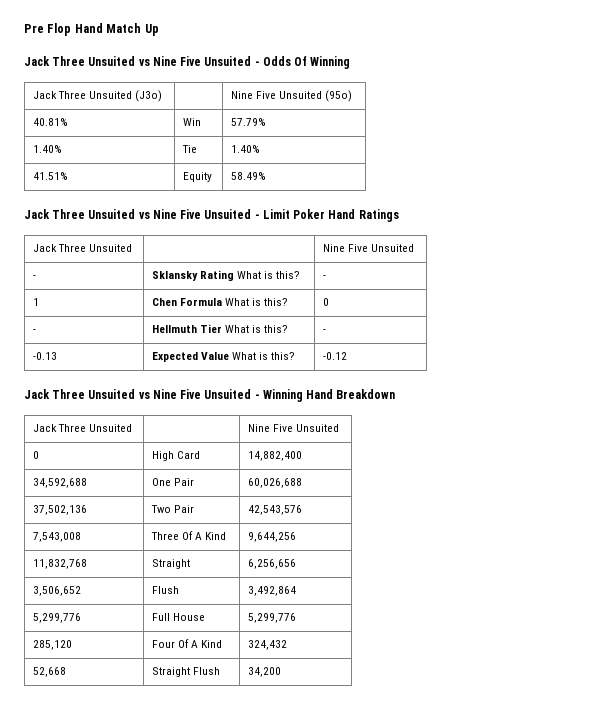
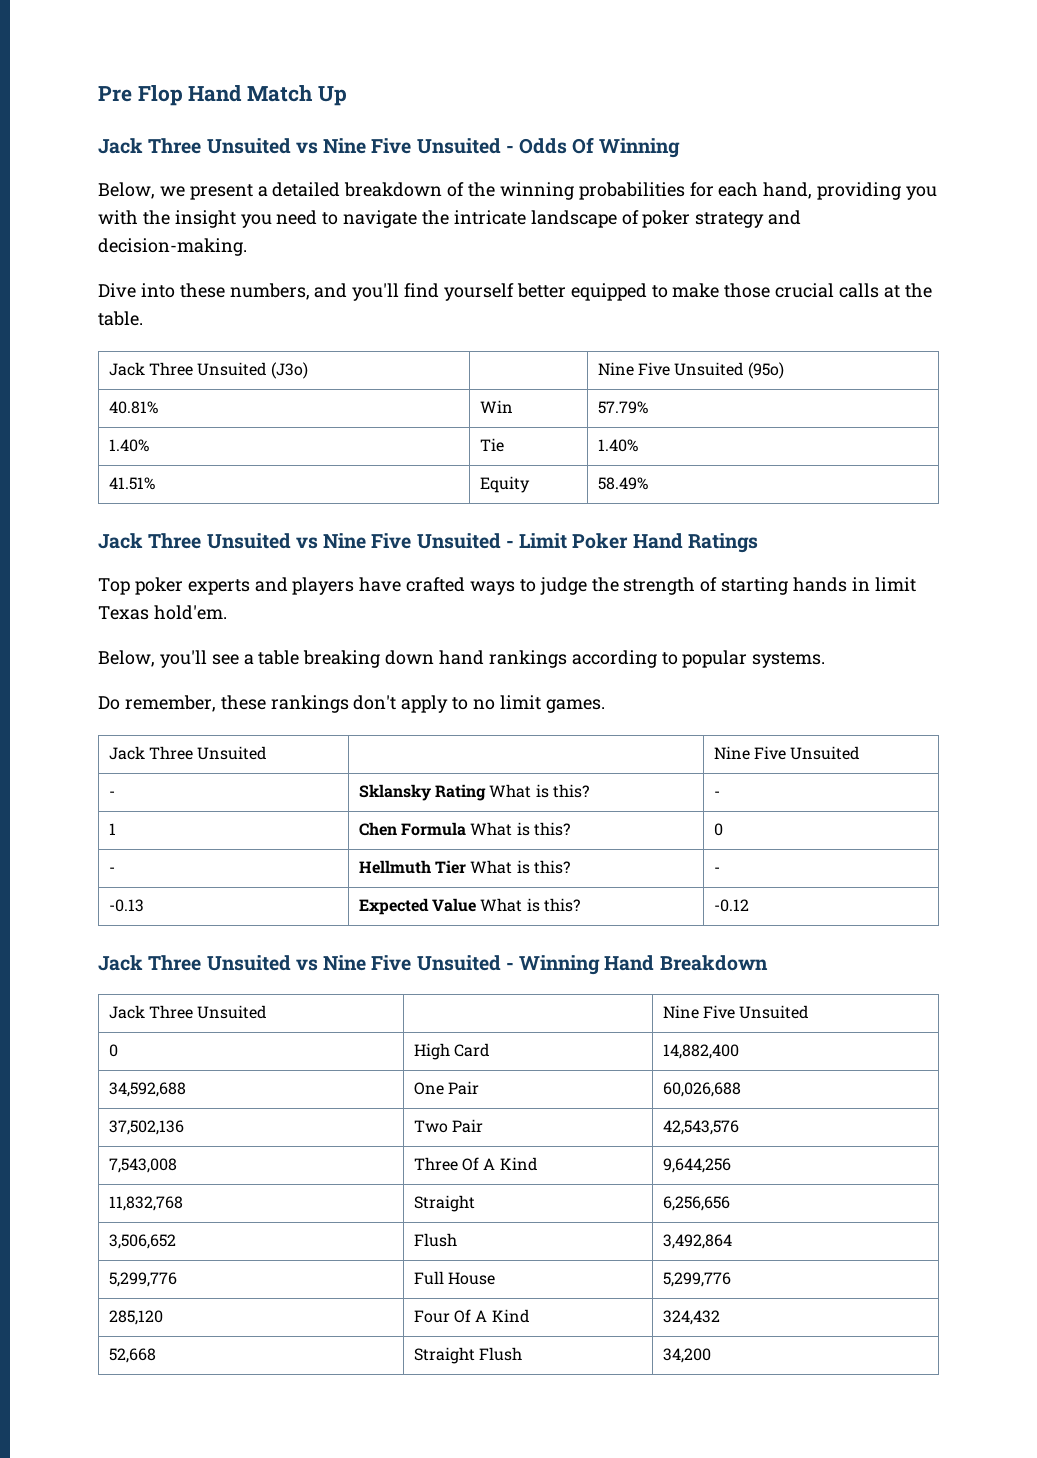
+ Below, we present a detailed breakdown of the winning probabilities for each hand, providing you with the insight you need to navigate the intricate landscape of poker strategy and decision-making.
+ Dive into these numbers, and you'll find yourself better equipped to make those crucial calls at the table.
+ Top poker experts and players have crafted ways to judge the strength of starting hands in limit Texas hold'em.
+ Below, you'll see a table breaking down hand rankings according to popular systems.
+ Do remember, these rankings don't apply to no limit games.

